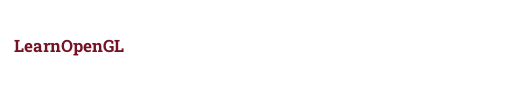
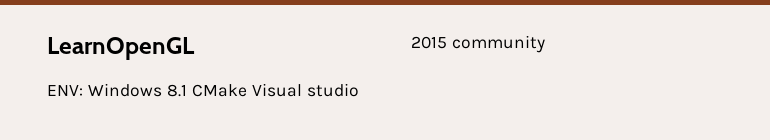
+ ENV: Windows 8.1 CMake Visual studio 2015 community

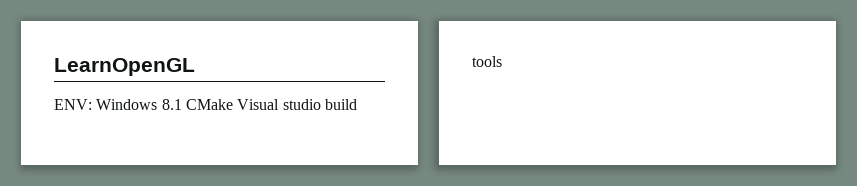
- ENV: Windows 8.1 CMake Visual studio 2015 community
+ ENV: Windows 8.1 CMake Visual studio build tools

